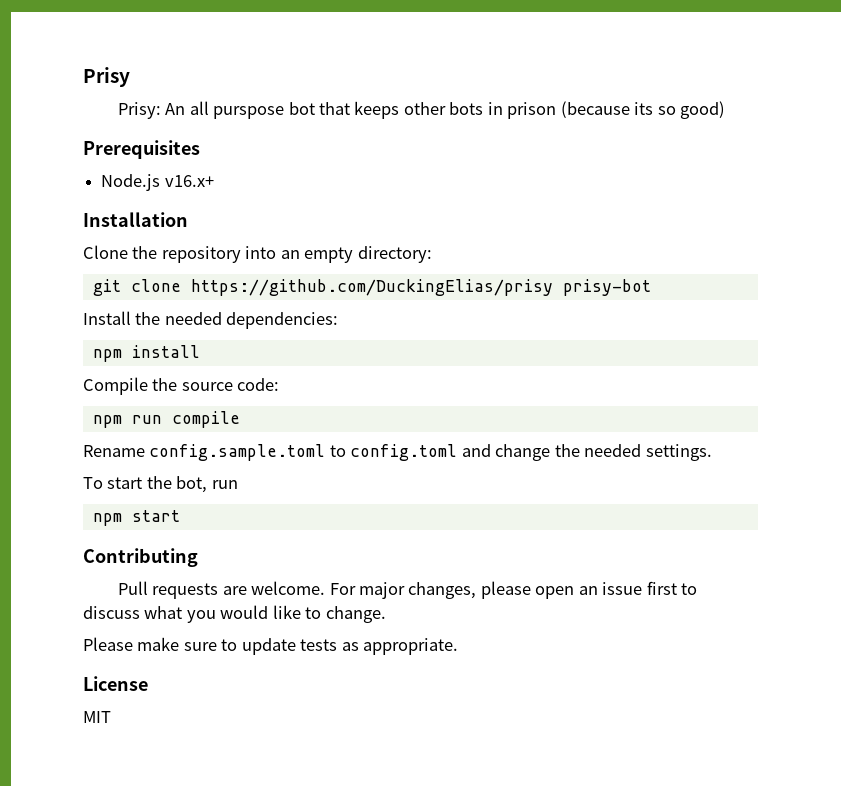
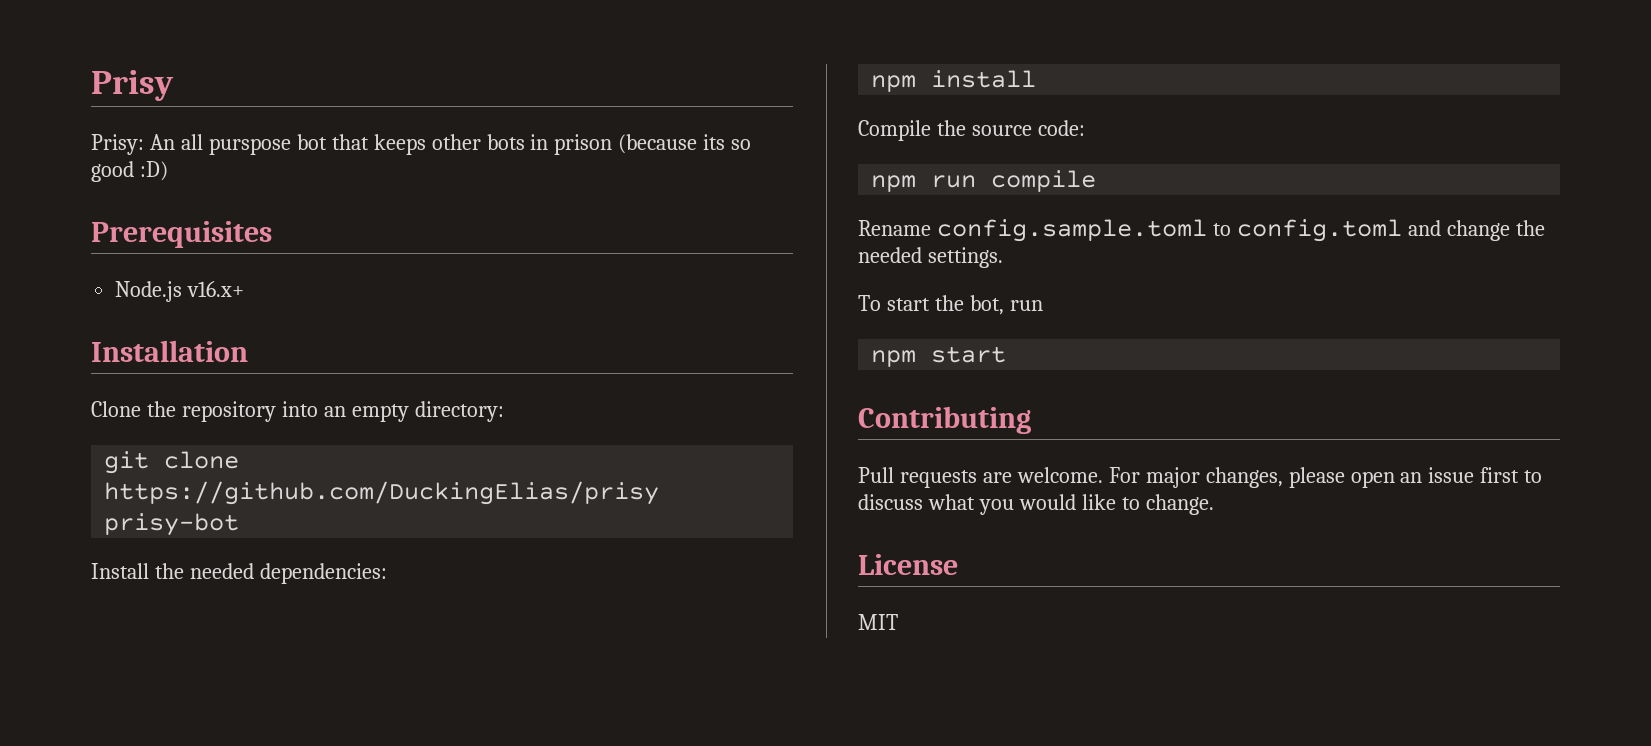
- Prisy: An all purspose bot that keeps other bots in prison (because its so good)
+ Prisy: An all purspose bot that keeps other bots in prison (because its so good :D)
- Please make sure to update tests as appropriate.

